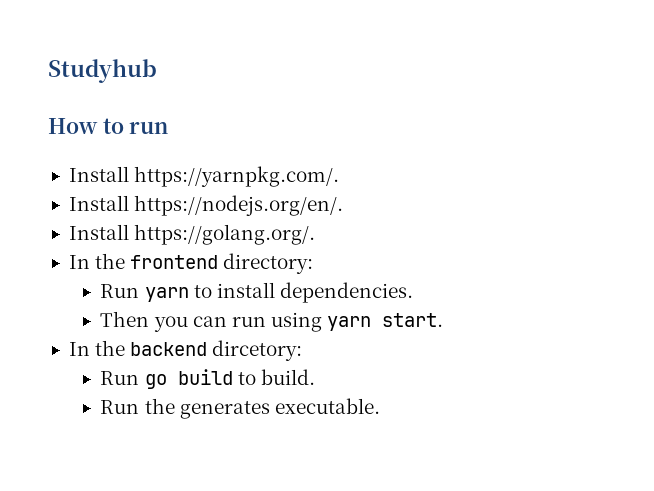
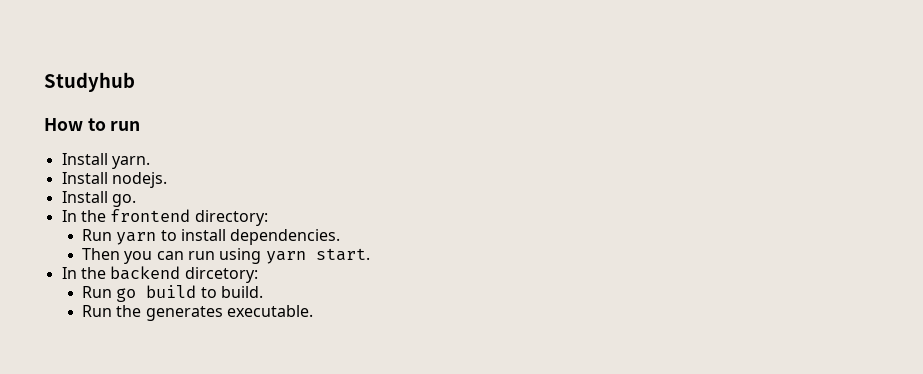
- Install https://yarnpkg.com/.
- Install https://nodejs.org/en/.
- Install https://golang.org/.
+ Install yarn.
+ Install nodejs.
+ Install go.

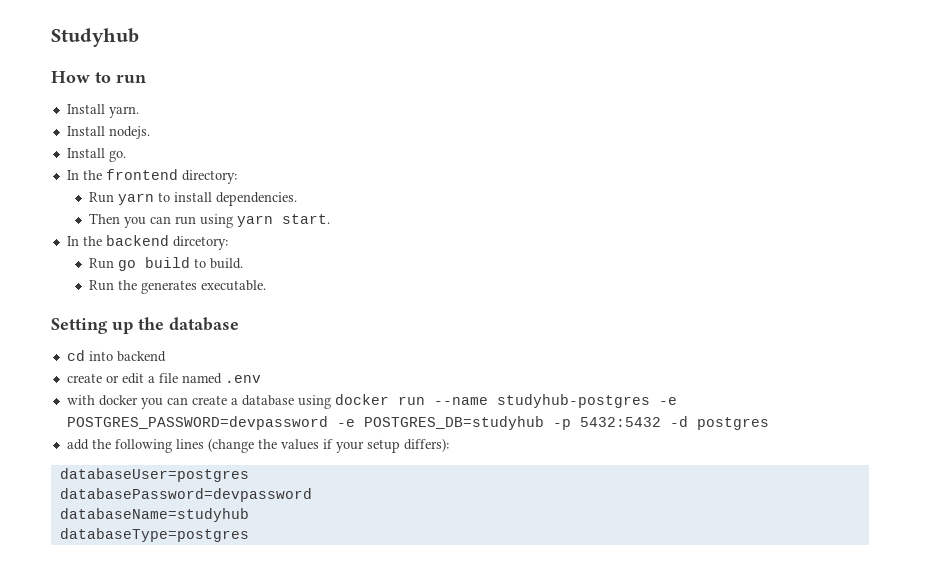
+ Setting up the database
+ cd into backend
+ create or edit a file named .env
+ with docker you can create a database using docker run --name studyhub-postgres -e POSTGRES_PASSWORD=devpassword -e POSTGRES_DB=studyhub -p 5432:5432 -d postgres
+ add the following lines (change the values if your setup differs):
+ databaseUser=postgres
+ databasePassword=devpassword
+ databaseName=studyhub
+ databaseType=postgres

